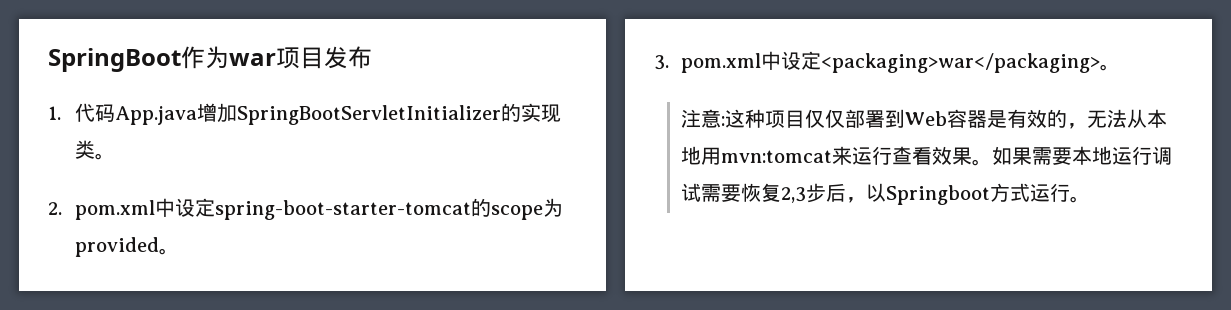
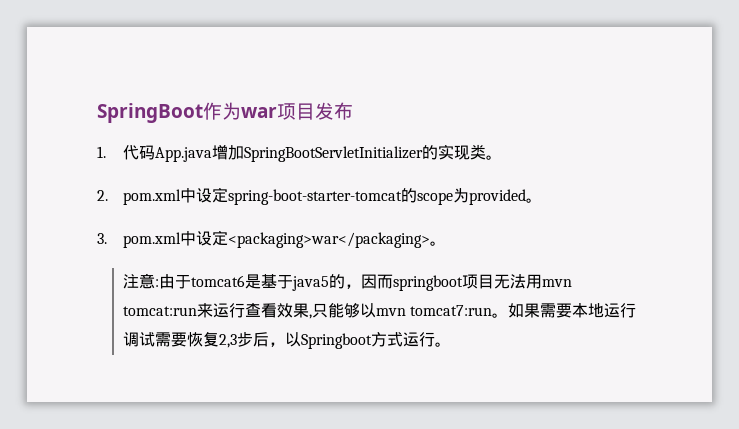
- 注意:这种项目仅仅部署到Web容器是有效的，无法从本地用mvn:tomcat来运行查看效果。
+ 注意:由于tomcat6是基于java5的，因而springboot项目无法用mvn tomcat:run来运行查看效果,只能够以mvn tomcat7:run。

